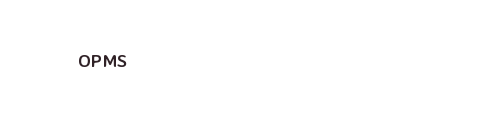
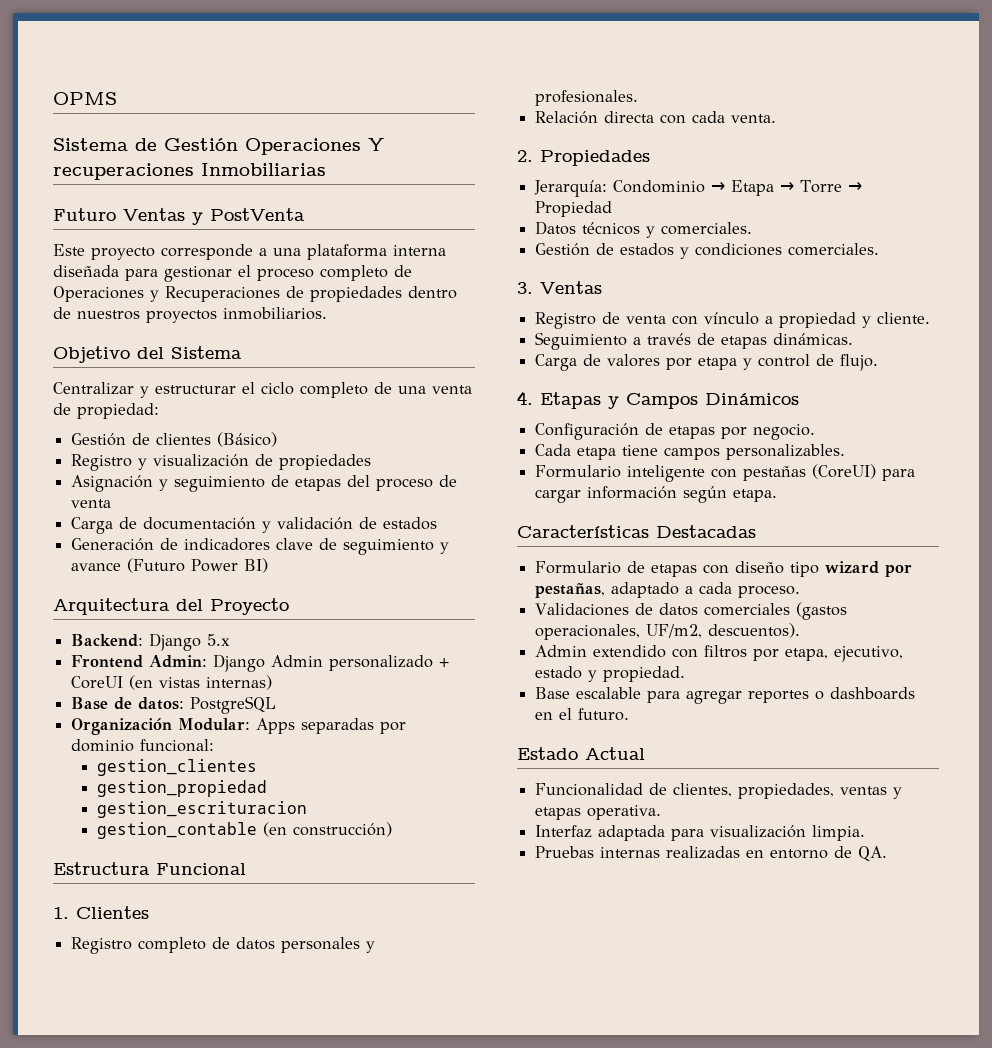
+ Sistema de Gestión Operaciones Y recuperaciones Inmobiliarias
+ Futuro Ventas y PostVenta
+ Este proyecto corresponde a una plataforma interna diseñada para gestionar el proceso completo de Operaciones y Recuperaciones de propiedades dentro de nuestros proyectos inmobiliarios.
+ Objetivo del Sistema
+ Centralizar y estructurar el ciclo completo de una venta de propiedad:
+ Gestión de clientes (Básico)
+ Registro y visualización de propiedades
+ Asignación y seguimiento de etapas del proceso de venta
+ Carga de documentación y validación de estados
+ Generación de indicadores clave de seguimiento y avance (Futuro Power BI)
+ Arquitectura del Proyecto
+ Backend: Django 5.x
+ Frontend Admin: Django Admin personalizado + CoreUI (en vistas internas)
+ Base de datos: PostgreSQL
+ Organización Modular: Apps separadas por dominio funcional:
+ gestion_clientes
+ gestion_propiedad
+ gestion_escrituracion
+ gestion_contable (en construcción)
+ Estructura Funcional
+ 1. Clientes
+ Registro completo de datos personales y profesionales.
+ Relación directa con cada venta.
+ 2. Propiedades
+ Jerarquía: Condominio → Etapa → Torre → Propiedad
+ Datos técnicos y comerciales.
+ Gestión de estados y condiciones comerciales.
+ 3. Ventas
+ Registro de venta con vínculo a propiedad y cliente.
+ Seguimiento a través de etapas dinámicas.
+ Carga de valores por etapa y control de flujo.
+ 4. Etapas y Campos Dinámicos
+ Configuración de etapas por negocio.
+ Cada etapa tiene campos personalizables.
+ Formulario inteligente con pestañas (CoreUI) para cargar información según etapa.
+ Características Destacadas
+ Formulario de etapas con diseño tipo wizard por pestañas, adaptado a cada proceso.
+ Validaciones de datos comerciales (gastos operacionales, UF/m2, descuentos).
+ Admin extendido con filtros por etapa, ejecutivo, estado y propiedad.
+ Base escalable para agregar reportes o dashboards en el futuro.
+ Estado Actual
+ Funcionalidad de clientes, propiedades, ventas y etapas operativa.
+ Interfaz adaptada para visualización limpia.
+ Pruebas internas realizadas en entorno de QA.

